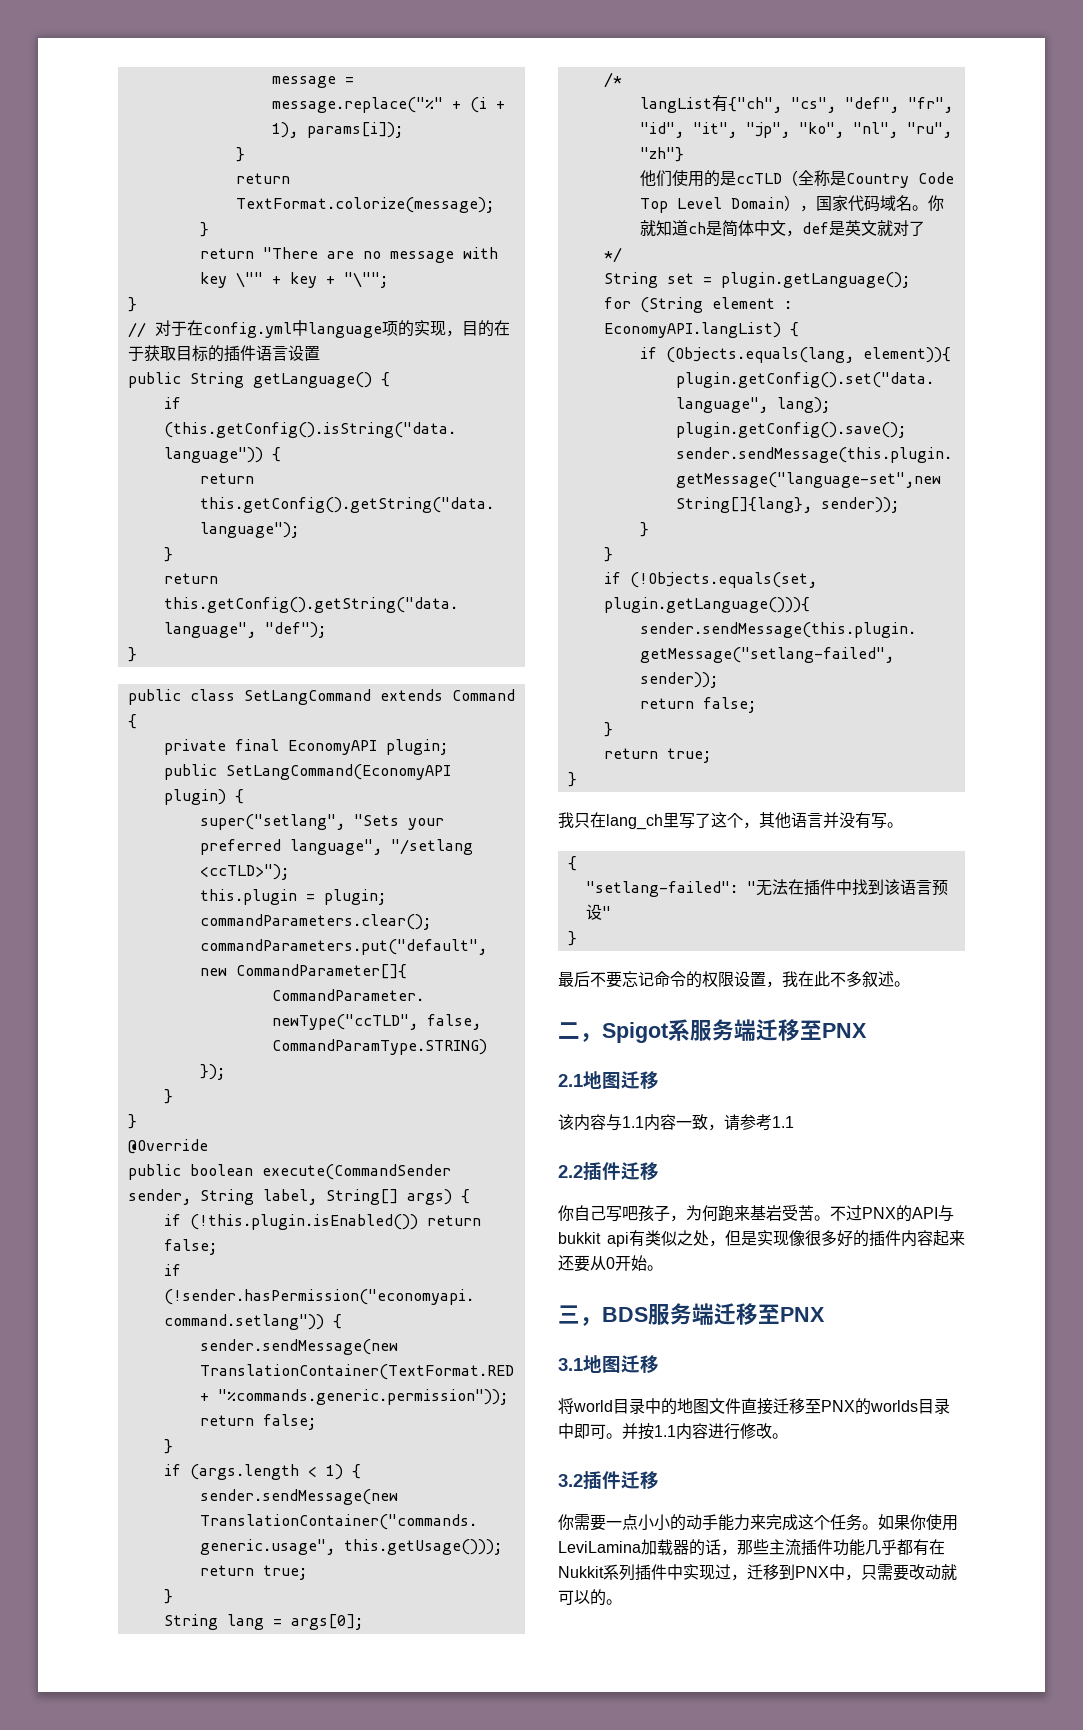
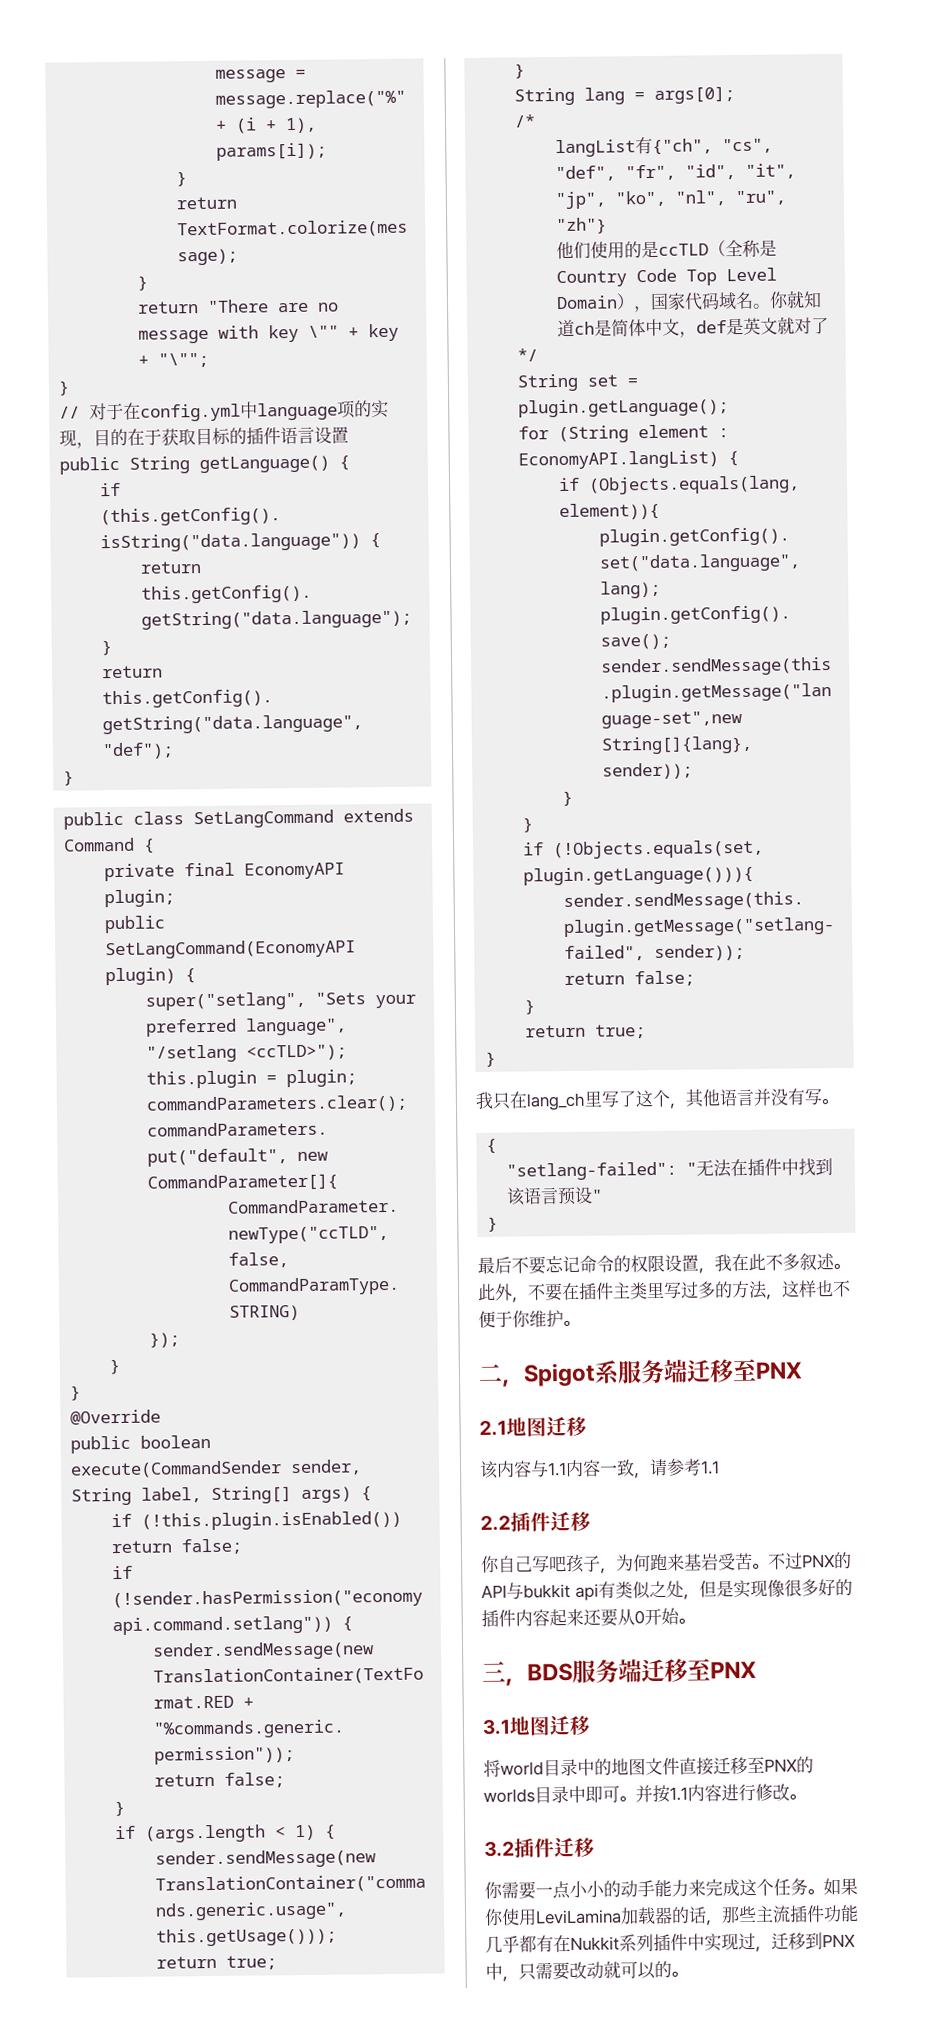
+ 此外，不要在插件主类里写过多的方法，这样也不便于你维护。

